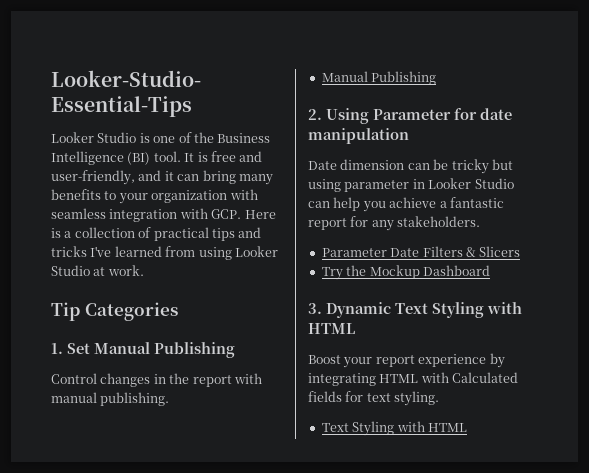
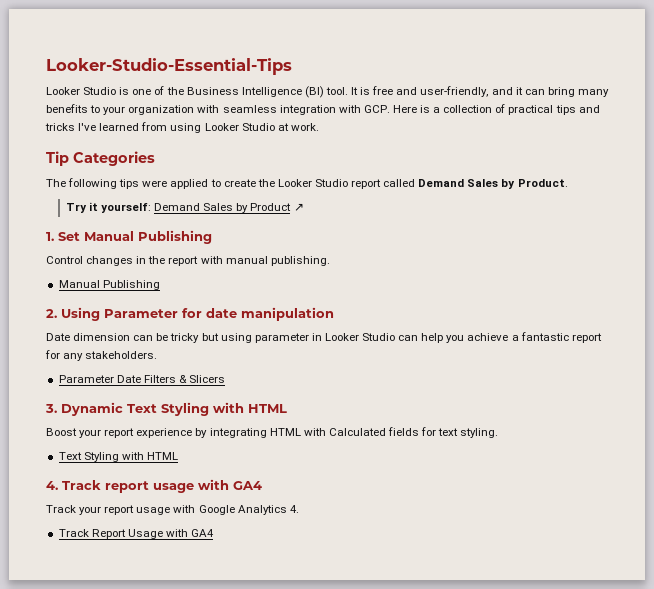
+ The following tips were applied to create the Looker Studio report called Demand Sales by Product.
+ Try it yourself: Demand Sales by Product ↗
- Try the Mockup Dashboard
+ 4. Track report usage with GA4
+ Track your report usage with Google Analytics 4.
+ Track Report Usage with GA4

